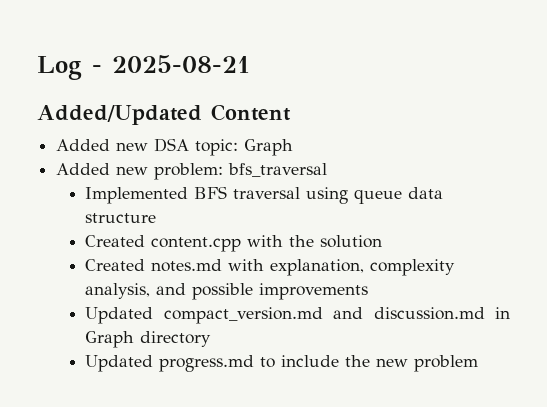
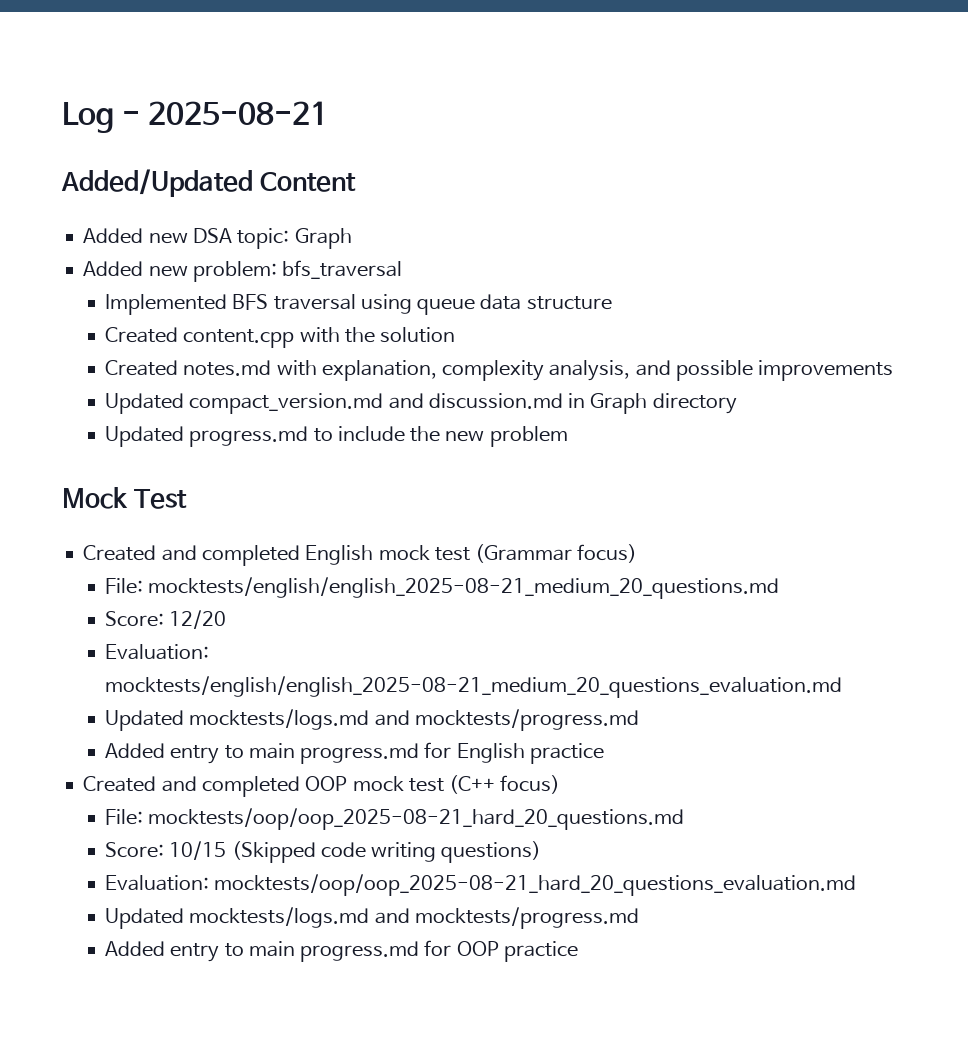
+ Mock Test
+ Created and completed English mock test (Grammar focus)
+ File: mocktests/english/english_2025-08-21_medium_20_questions.md
+ Score: 12/20
+ Evaluation: mocktests/english/english_2025-08-21_medium_20_questions_evaluation.md
+ Updated mocktests/logs.md and mocktests/progress.md
+ Added entry to main progress.md for English practice
+ Created and completed OOP mock test (C++ focus)
+ File: mocktests/oop/oop_2025-08-21_hard_20_questions.md
+ Score: 10/15 (Skipped code writing questions)
+ Evaluation: mocktests/oop/oop_2025-08-21_hard_20_questions_evaluation.md
+ Updated mocktests/logs.md and mocktests/progress.md
+ Added entry to main progress.md for OOP practice

